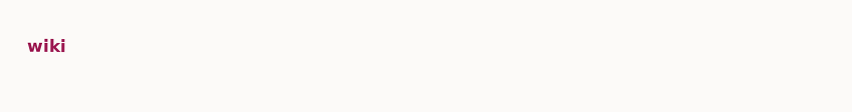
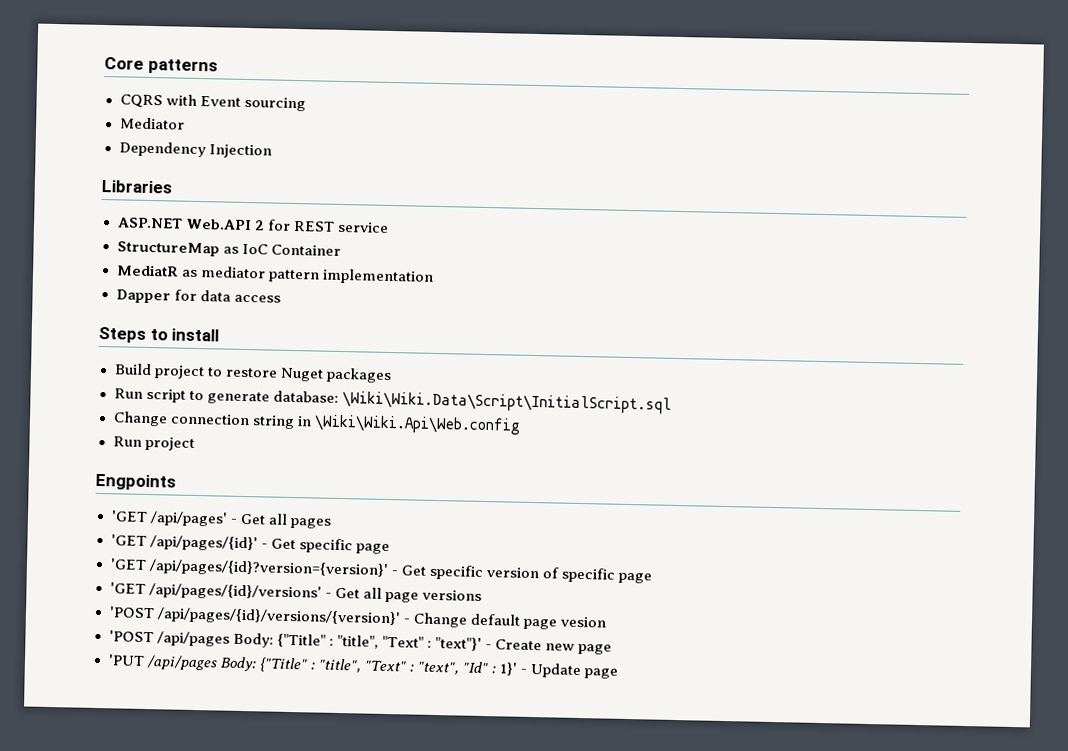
- wiki
+ Core patterns
+ CQRS with Event sourcing
+ Mediator
+ Dependency Injection
+ Libraries
+ ASP.NET Web.API 2 for REST service
+ StructureMap as IoC Container
+ MediatR as mediator pattern implementation
+ Dapper for data access
+ Steps to install
+ Build project to restore Nuget packages
+ Run script to generate database: \Wiki\Wiki.Data\Script\InitialScript.sql
+ Change connection string in \Wiki\Wiki.Api\Web.config
+ Run project
+ Engpoints
+ 'GET /api/pages' - Get all pages
+ 'GET /api/pages/{id}' - Get specific page
+ 'GET /api/pages/{id}?version={version}' - Get specific version of specific page
+ 'GET /api/pages/{id}/versions' - Get all page versions
+ 'POST /api/pages/{id}/versions/{version}' - Change default page vesion
+ 'POST /api/pages Body: {"Title" : "title", "Text" : "text"}' - Create new page
+ 'PUT /api/pages Body: {"Title" : "title", "Text" : "text", "Id" : 1}' - Update page

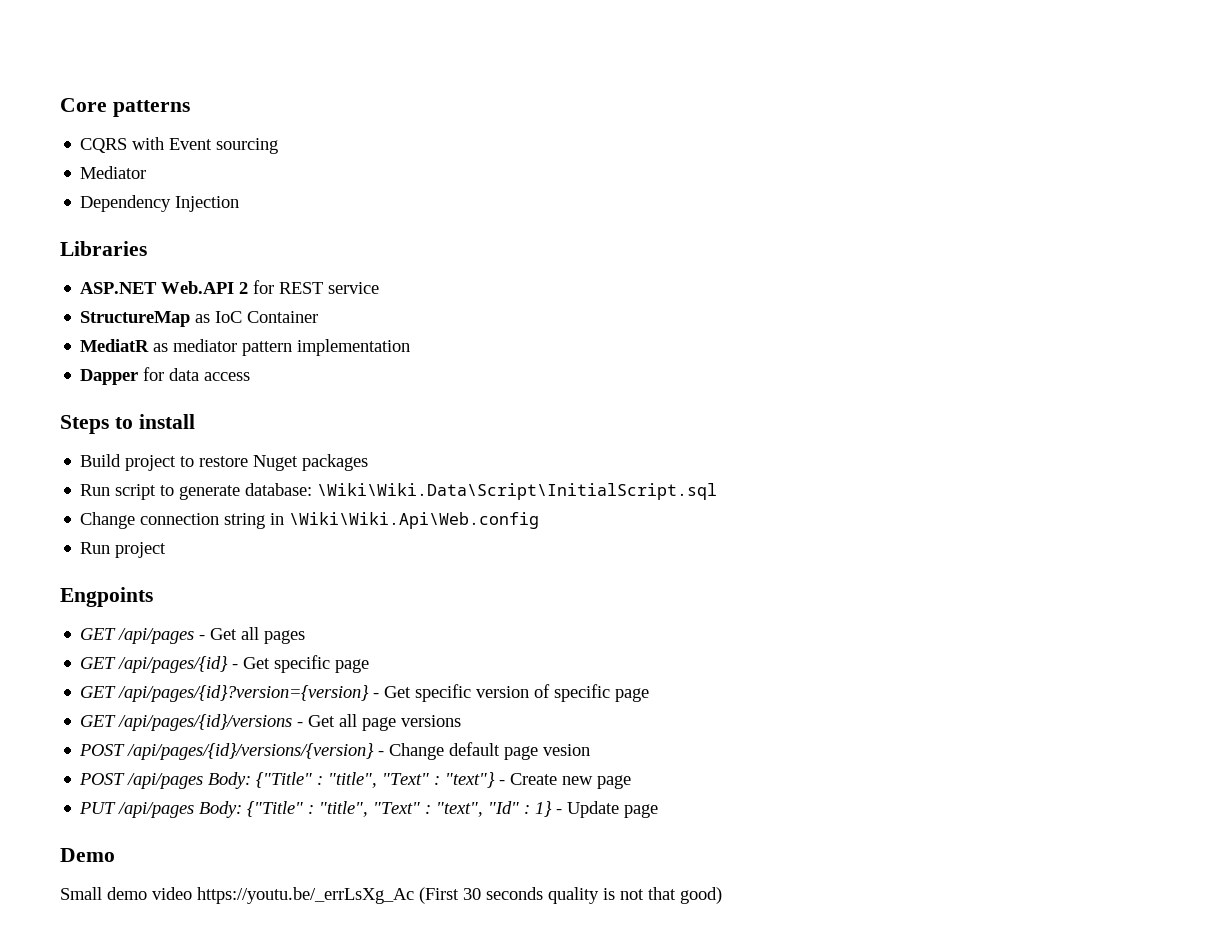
- 'GET /api/pages' - Get all pages
+ GET /api/pages - Get all pages
- 'GET /api/pages/{id}' - Get specific page
+ GET /api/pages/{id} - Get specific page
- 'GET /api/pages/{id}?version={version}' - Get specific version of specific page
+ GET /api/pages/{id}?version={version} - Get specific version of specific page
- 'GET /api/pages/{id}/versions' - Get all page versions
+ GET /api/pages/{id}/versions - Get all page versions
- 'POST /api/pages/{id}/versions/{version}' - Change default page vesion
+ POST /api/pages/{id}/versions/{version} - Change default page vesion
- 'POST /api/pages Body: {"Title" : "title", "Text" : "text"}' - Create new page
+ POST /api/pages Body: {"Title" : "title", "Text" : "text"} - Create new page
- 'PUT /api/pages Body: {"Title" : "title", "Text" : "text", "Id" : 1}' - Update page
+ PUT /api/pages Body: {"Title" : "title", "Text" : "text", "Id" : 1} - Update page
+ Demo
+ Small demo video https://youtu.be/_errLsXg_Ac (First 30 seconds quality is not that good)

